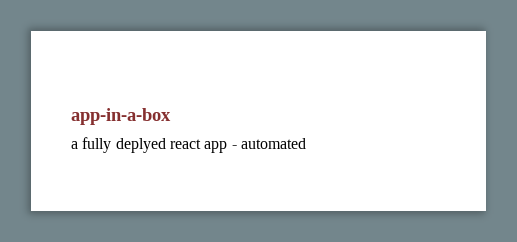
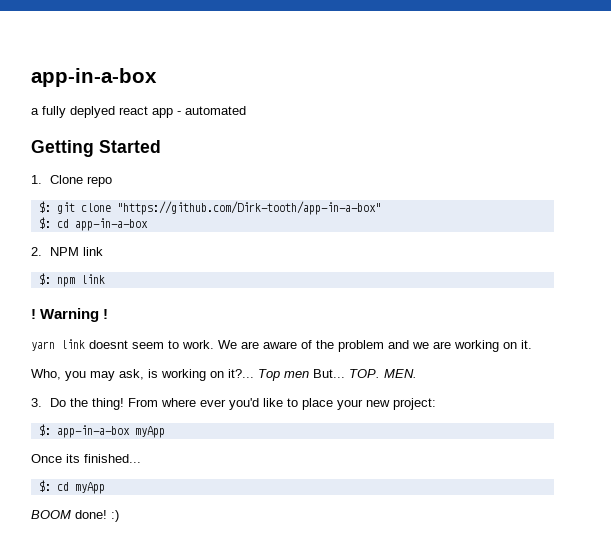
+ Getting Started
+ 1. Clone repo
+ $: git clone "https://github.com/Dirk-tooth/app-in-a-box"
+ $: cd app-in-a-box
+ 2. NPM link
+ $: npm link
+ ! Warning !
+ yarn link doesnt seem to work. We are aware of the problem and we are working on it.
+ Who, you may ask, is working on it?... Top men But... TOP. MEN.
+ 3. Do the thing! From where ever you'd like to place your new project:
+ $: app-in-a-box myApp
+ Once its finished...
+ $: cd myApp
+ BOOM done! :)

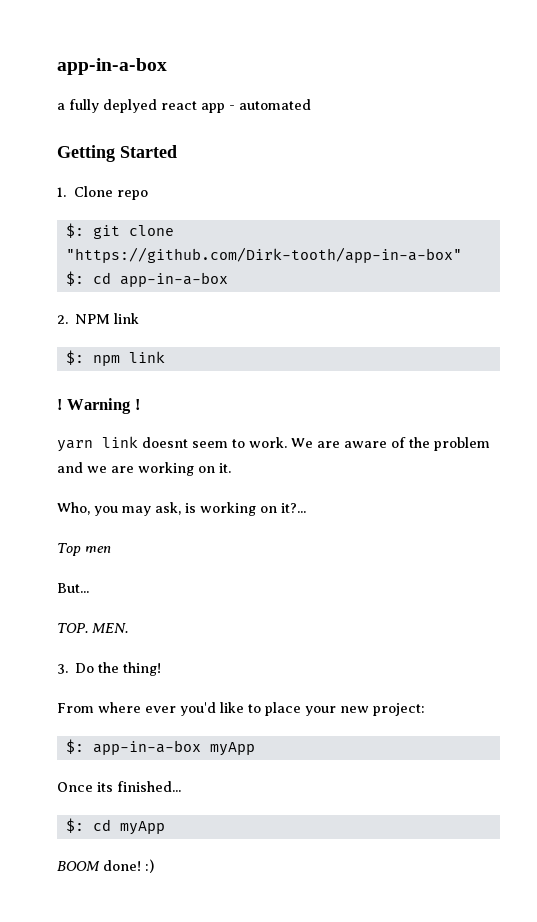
- Who, you may ask, is working on it?... Top men But... TOP. MEN.
+ Who, you may ask, is working on it?...
+ Top men
+ But...
+ TOP. MEN.
- 3. Do the thing! From where ever you'd like to place your new project:
+ 3. Do the thing!
+ From where ever you'd like to place your new project:

